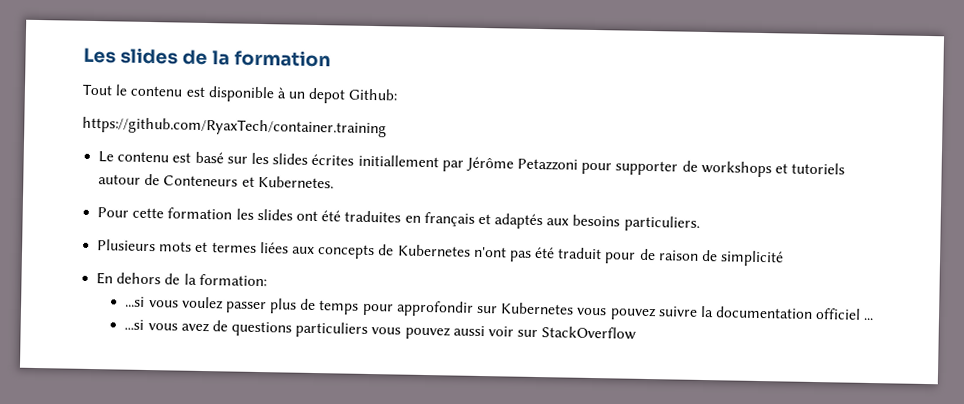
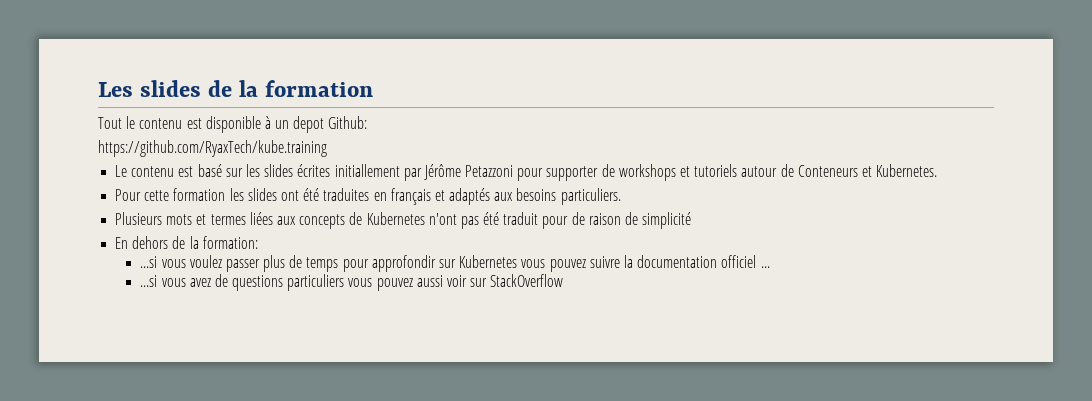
- https://github.com/RyaxTech/container.training
+ https://github.com/RyaxTech/kube.training

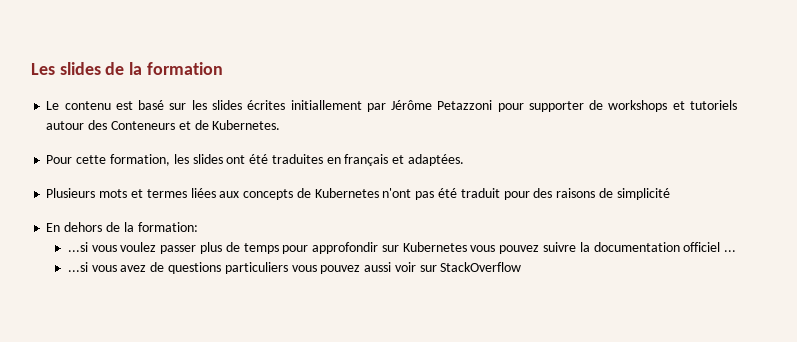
- Tout le contenu est disponible à un depot Github:
- https://github.com/RyaxTech/kube.training
- Le contenu est basé sur les slides écrites initiallement par Jérôme Petazzoni pour supporter de workshops et tutoriels autour de Conteneurs et Kubernetes.
+ Le contenu est basé sur les slides écrites initiallement par Jérôme Petazzoni pour supporter de workshops et tutoriels autour des Conteneurs et de Kubernetes.
- Pour cette formation les slides ont été traduites en français et adaptés aux besoins particuliers.
+ Pour cette formation, les slides ont été traduites en français et adaptées.
- Plusieurs mots et termes liées aux concepts de Kubernetes n'ont pas été traduit pour de raison de simplicité
+ Plusieurs mots et termes liées aux concepts de Kubernetes n'ont pas été traduit pour des raisons de simplicité

